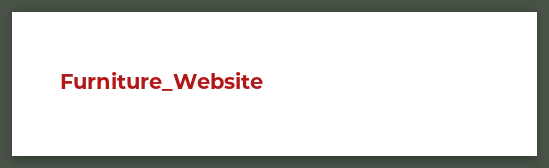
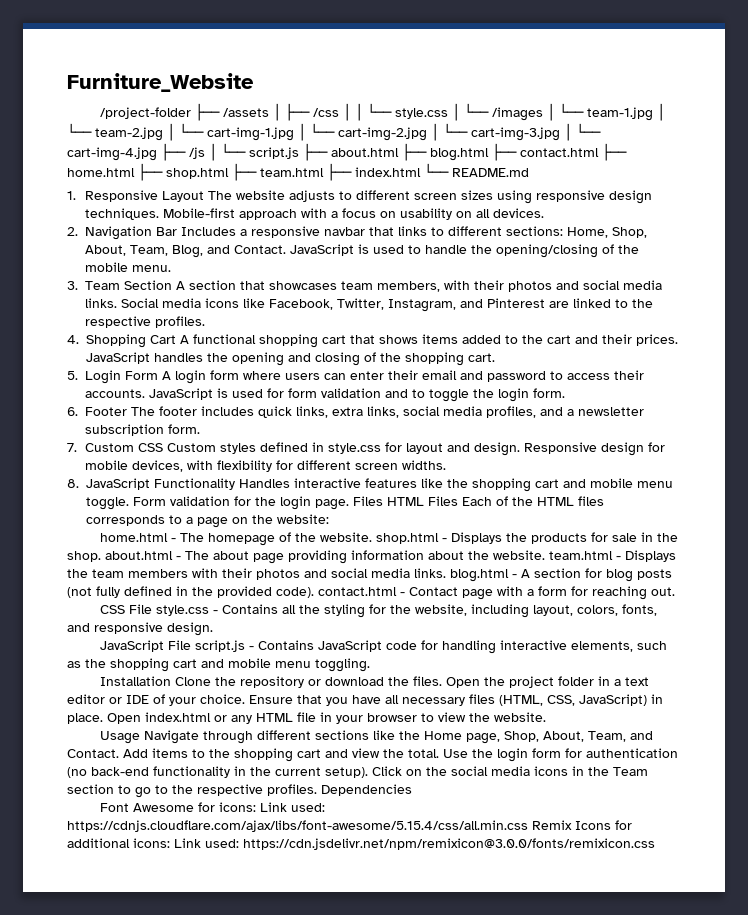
+ /project-folder ├── /assets │ ├── /css │ │ └── style.css │ └── /images │ └── team-1.jpg │ └── team-2.jpg │ └── cart-img-1.jpg │ └── cart-img-2.jpg │ └── cart-img-3.jpg │ └── cart-img-4.jpg ├── /js │ └── script.js ├── about.html ├── blog.html ├── contact.html ├── home.html ├── shop.html ├── team.html ├── index.html └── README.md
+ 1. Responsive Layout The website adjusts to different screen sizes using responsive design techniques. Mobile-first approach with a focus on usability on all devices.
+ 2. Navigation Bar Includes a responsive navbar that links to different sections: Home, Shop, About, Team, Blog, and Contact. JavaScript is used to handle the opening/closing of the mobile menu.
+ 3. Team Section A section that showcases team members, with their photos and social media links. Social media icons like Facebook, Twitter, Instagram, and Pinterest are linked to the respective profiles.
+ 4. Shopping Cart A functional shopping cart that shows items added to the cart and their prices. JavaScript handles the opening and closing of the shopping cart.
+ 5. Login Form A login form where users can enter their email and password to access their accounts. JavaScript is used for form validation and to toggle the login form.
+ 6. Footer The footer includes quick links, extra links, social media profiles, and a newsletter subscription form.
+ 7. Custom CSS Custom styles defined in style.css for layout and design. Responsive design for mobile devices, with flexibility for different screen widths.
+ 8. JavaScript Functionality Handles interactive features like the shopping cart and mobile menu toggle. Form validation for the login page. Files HTML Files Each of the HTML files corresponds to a page on the website:
+ home.html - The homepage of the website. shop.html - Displays the products for sale in the shop. about.html - The about page providing information about the website. team.html - Displays the team members with their photos and social media links. blog.html - A section for blog posts (not fully defined in the provided code). contact.html - Contact page with a form for reaching out.
+ CSS File style.css - Contains all the styling for the website, including layout, colors, fonts, and responsive design.
+ JavaScript File script.js - Contains JavaScript code for handling interactive elements, such as the shopping cart and mobile menu toggling.
+ Installation Clone the repository or download the files. Open the project folder in a text editor or IDE of your choice. Ensure that you have all necessary files (HTML, CSS, JavaScript) in place. Open index.html or any HTML file in your browser to view the website.
+ Usage Navigate through different sections like the Home page, Shop, About, Team, and Contact. Add items to the shopping cart and view the total. Use the login form for authentication (no back-end functionality in the current setup). Click on the social media icons in the Team section to go to the respective profiles. Dependencies
+ Font Awesome for icons: Link used: https://cdnjs.cloudflare.com/ajax/libs/font-awesome/5.15.4/css/all.min.css Remix Icons for additional icons: Link used: https://cdn.jsdelivr.net/npm/remixicon@3.0.0/fonts/remixicon.css

